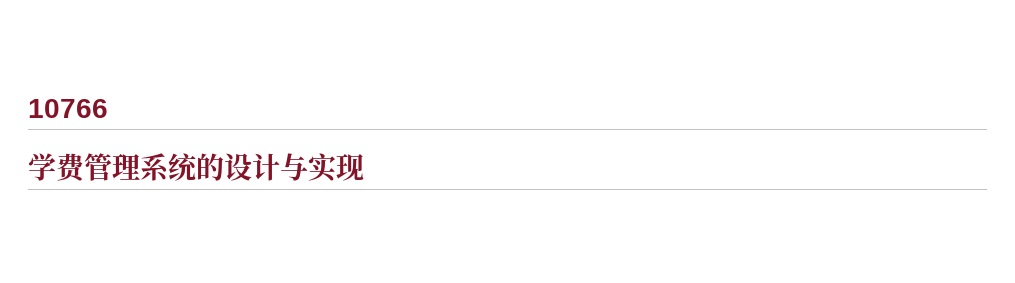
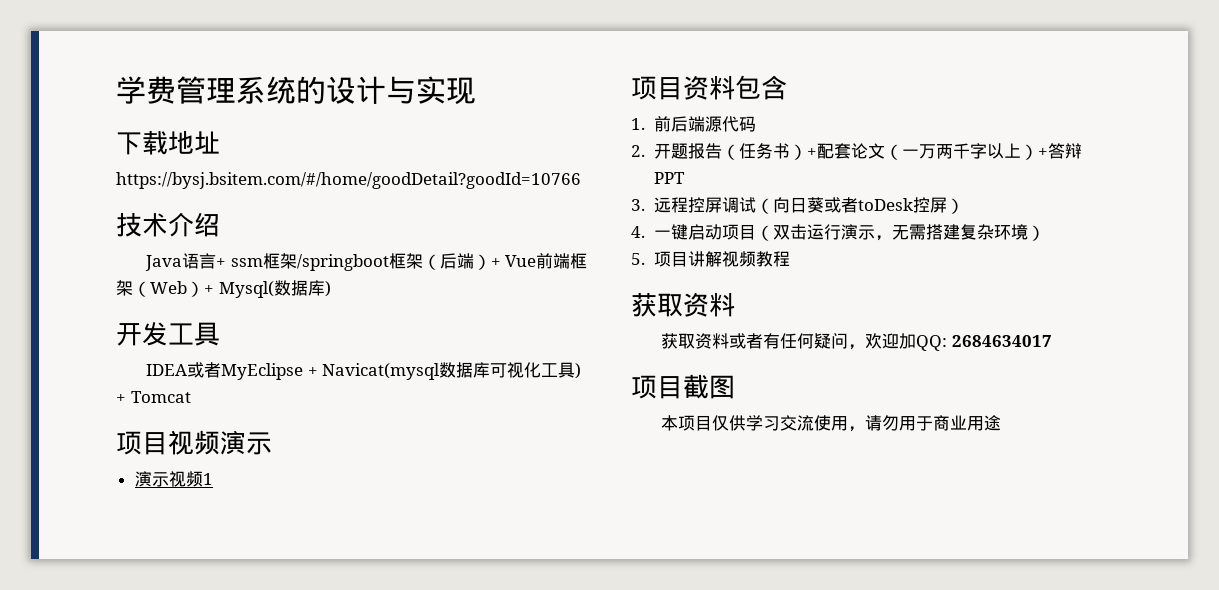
- 10766
+ 下载地址
+ https://bysj.bsitem.com/#/home/goodDetail?goodId=10766
+ 技术介绍
+ Java语言+ ssm框架/springboot框架（后端）+ Vue前端框架（Web）+ Mysql(数据库)
+ 开发工具
+ IDEA或者MyEclipse + Navicat(mysql数据库可视化工具) + Tomcat
+ 项目视频演示
+ 演示视频1
+ 项目资料包含
+ 1.前后端源代码
+ 2.开题报告（任务书）+配套论文（一万两千字以上）+答辩PPT
+ 3.远程控屏调试（向日葵或者toDesk控屏）
+ 4.一键启动项目（双击运行演示，无需搭建复杂环境）
+ 5.项目讲解视频教程
+ 获取资料
+ 获取资料或者有任何疑问，欢迎加QQ: 2684634017
+ 项目截图
+ 本项目仅供学习交流使用，请勿用于商业用途

